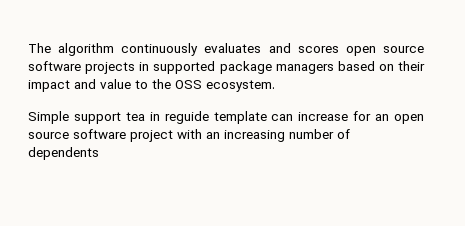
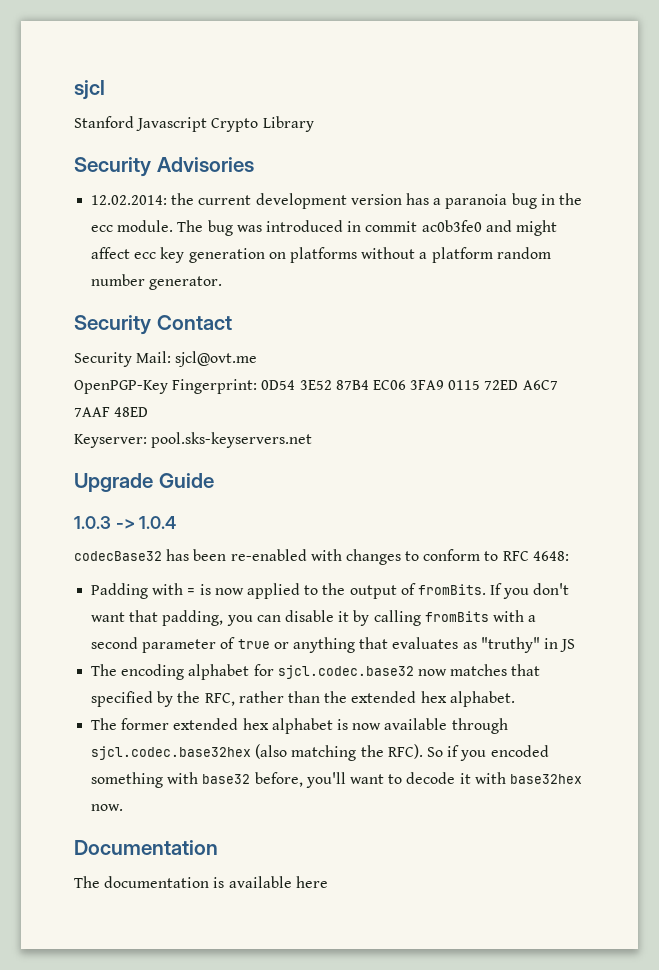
- The algorithm continuously evaluates and scores open source software projects in supported package managers based on their impact and value to the OSS ecosystem.
- Simple support tea in reguide template can increase for an open source software project with an increasing number of dependents
+ sjcl
+ Stanford Javascript Crypto Library
+ Security Advisories
+ 12.02.2014: the current development version has a paranoia bug in the ecc module. The bug was introduced in commit ac0b3fe0 and might affect ecc key generation on platforms without a platform random number generator.
+ Security Contact
+ Security Mail: sjcl@ovt.me
+ OpenPGP-Key Fingerprint: 0D54 3E52 87B4 EC06 3FA9 0115 72ED A6C7 7AAF 48ED
+ Keyserver: pool.sks-keyservers.net
+ Upgrade Guide
+ 1.0.3 -> 1.0.4
+ codecBase32 has been re-enabled with changes to conform to RFC 4648:
+ Padding with = is now applied to the output of fromBits. If you don't want that padding, you can disable it by calling fromBits with a second parameter of true or anything that evaluates as "truthy" in JS
+ The encoding alphabet for sjcl.codec.base32 now matches that specified by the RFC, rather than the extended hex alphabet.
+ The former extended hex alphabet is now available through sjcl.codec.base32hex (also matching the RFC). So if you encoded something with base32 before, you'll want to decode it with base32hex now.
+ Documentation
+ The documentation is available here

